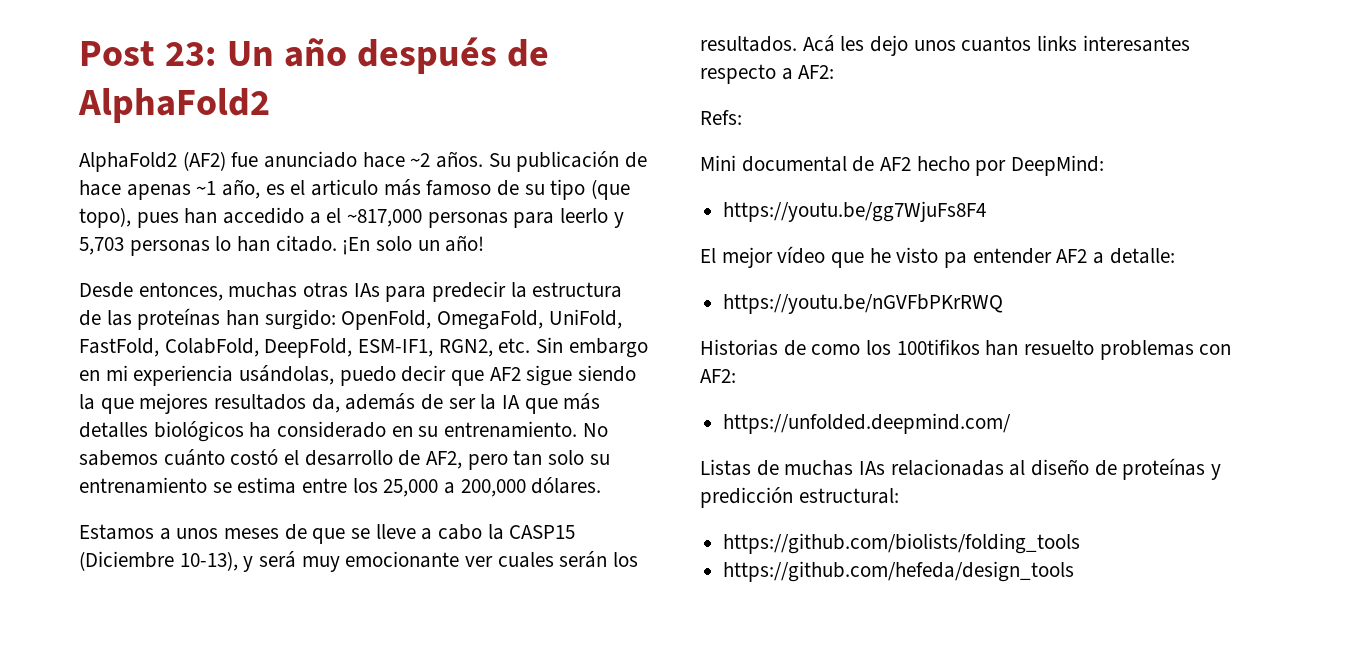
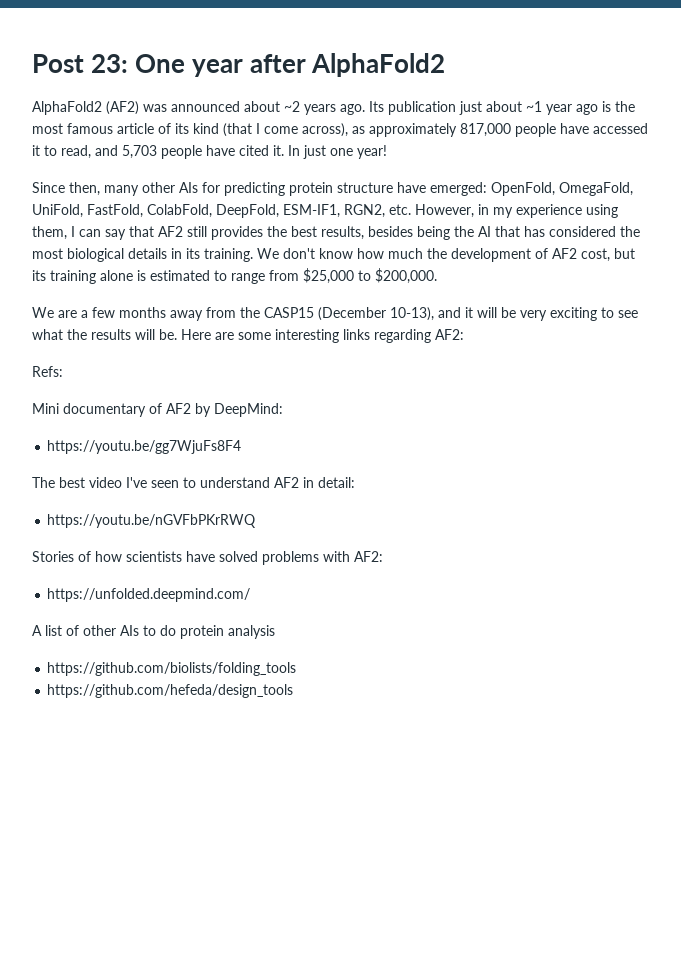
- Post 23: Un año después de AlphaFold2
+ Post 23: One year after AlphaFold2
- AlphaFold2 (AF2) fue anunciado hace ~2 años. Su publicación de hace apenas ~1 año, es el articulo más famoso de su tipo (que topo), pues han accedido a el ~817,000 personas para leerlo y 5,703 personas lo han citado. ¡En solo un año!
- Desde entonces, muchas otras IAs para predecir la estructura de las proteínas han surgido: OpenFold, OmegaFold, UniFold, FastFold, ColabFold, DeepFold, ESM-IF1, RGN2, etc. Sin embargo en mi experiencia usándolas, puedo decir que AF2 sigue siendo la que mejores resultados da, además de ser la IA que más detalles biológicos ha considerado en su entrenamiento. No sabemos cuánto costó el desarrollo de AF2, pero tan solo su entrenamiento se estima entre los 25,000 a 200,000 dólares.
- Estamos a unos meses de que se lleve a cabo la CASP15 (Diciembre 10-13), y será muy emocionante ver cuales serán los resultados. Acá les dejo unos cuantos links interesantes respecto a AF2:
+ AlphaFold2 (AF2) was announced about ~2 years ago. Its publication just about ~1 year ago is the most famous article of its kind (that I come across), as approximately 817,000 people have accessed it to read, and 5,703 people have cited it. In just one year!
+ Since then, many other AIs for predicting protein structure have emerged: OpenFold, OmegaFold, UniFold, FastFold, ColabFold, DeepFold, ESM-IF1, RGN2, etc. However, in my experience using them, I can say that AF2 still provides the best results, besides being the AI that has considered the most biological details in its training. We don't know how much the development of AF2 cost, but its training alone is estimated to range from $25,000 to $200,000.
+ We are a few months away from the CASP15 (December 10-13), and it will be very exciting to see what the results will be. Here are some interesting links regarding AF2:
  Refs:
- Mini documental de AF2 hecho por DeepMind:
+ Mini documentary of AF2 by DeepMind:
  https://youtu.be/gg7WjuFs8F4
- El mejor vídeo que he visto pa entender AF2 a detalle:
+ The best video I've seen to understand AF2 in detail:
  https://youtu.be/nGVFbPKrRWQ
- Historias de como los 100tifikos han resuelto problemas con AF2:
+ Stories of how scientists have solved problems with AF2:
  https://unfolded.deepmind.com/
- Listas de muchas IAs relacionadas al diseño de proteínas y predicción estructural:
+ A list of other AIs to do protein analysis

